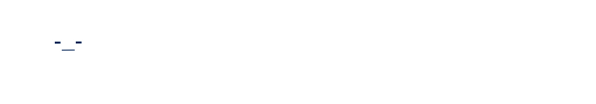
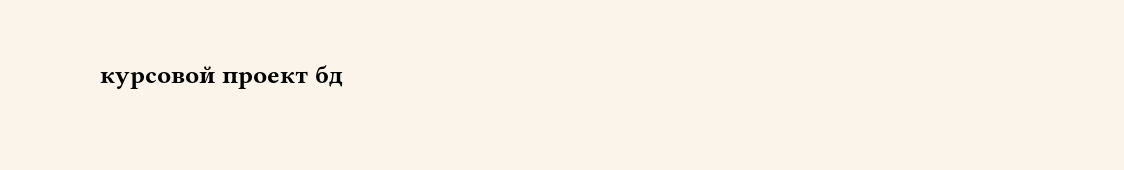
- -_-
+ курсовой проект бд

